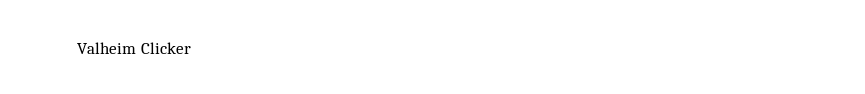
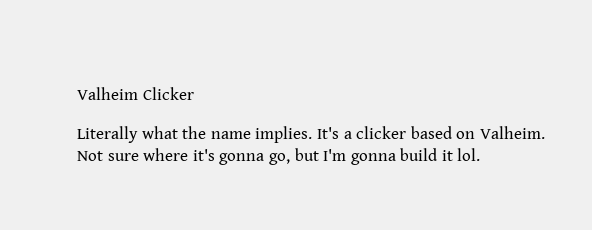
+ Literally what the name implies. It's a clicker based on Valheim. Not sure where it's gonna go, but I'm gonna build it lol.

